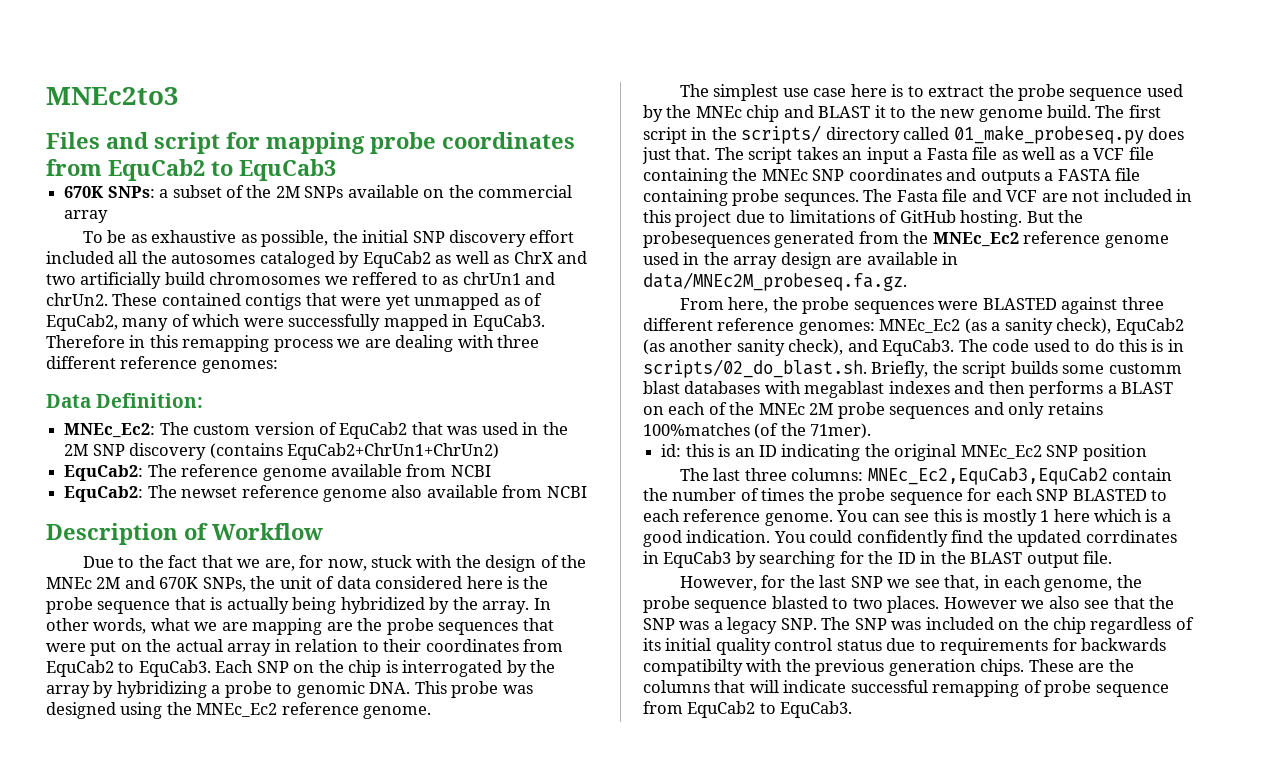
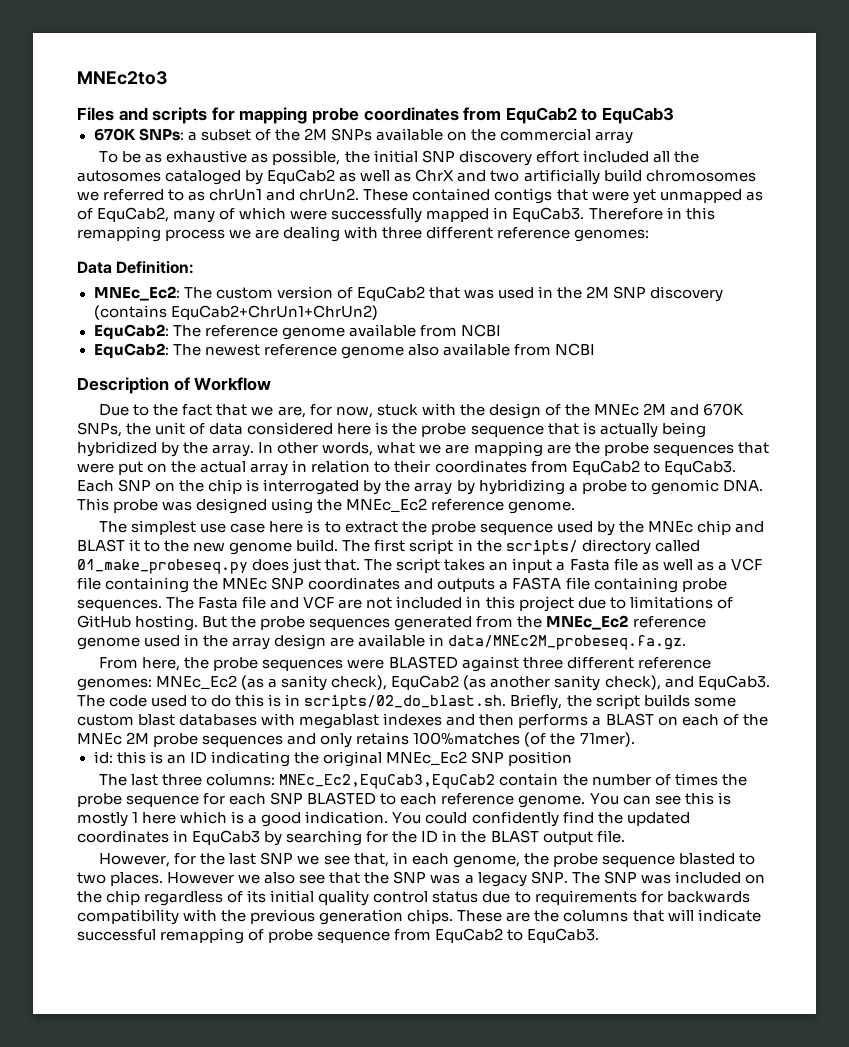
- Files and script for mapping probe coordinates from EquCab2 to EquCab3
+ Files and scripts for mapping probe coordinates from EquCab2 to EquCab3
- To be as exhaustive as possible, the initial SNP discovery effort included all the autosomes cataloged by EquCab2 as well as ChrX and two artificially build chromosomes we reffered to as chrUn1 and chrUn2.
+ To be as exhaustive as possible, the initial SNP discovery effort included all the autosomes cataloged by EquCab2 as well as ChrX and two artificially build chromosomes we referred to as chrUn1 and chrUn2.
- EquCab2: The newset reference genome also available from NCBI
+ EquCab2: The newest reference genome also available from NCBI
- The script takes an input a Fasta file as well as a VCF file containing the MNEc SNP coordinates and outputs a FASTA file containing probe sequnces.
+ The script takes an input a Fasta file as well as a VCF file containing the MNEc SNP coordinates and outputs a FASTA file containing probe sequences.
- But the probesequences generated from the MNEc_Ec2 reference genome used in the array design are available in data/MNEc2M_probeseq.fa.gz.
+ But the probe sequences generated from the MNEc_Ec2 reference genome used in the array design are available in data/MNEc2M_probeseq.fa.gz.
- The code used to do this is in scripts/02_do_blast.sh. Briefly, the script builds some customm blast databases with megablast indexes and then performs a BLAST on each of the MNEc 2M probe sequences and only retains 100%matches (of the 71mer).
+ The code used to do this is in scripts/02_do_blast.sh. Briefly, the script builds some custom blast databases with megablast indexes and then performs a BLAST on each of the MNEc 2M probe sequences and only retains 100%matches (of the 71mer).
- You could confidently find the updated corrdinates in EquCab3 by searching for the ID in the BLAST output file.
+ You could confidently find the updated coordinates in EquCab3 by searching for the ID in the BLAST output file.
- However we also see that the SNP was a legacy SNP. The SNP was included on the chip regardless of its initial quality control status due to requirements for backwards compatibilty with the previous generation chips.
+ However we also see that the SNP was a legacy SNP. The SNP was included on the chip regardless of its initial quality control status due to requirements for backwards compatibility with the previous generation chips.

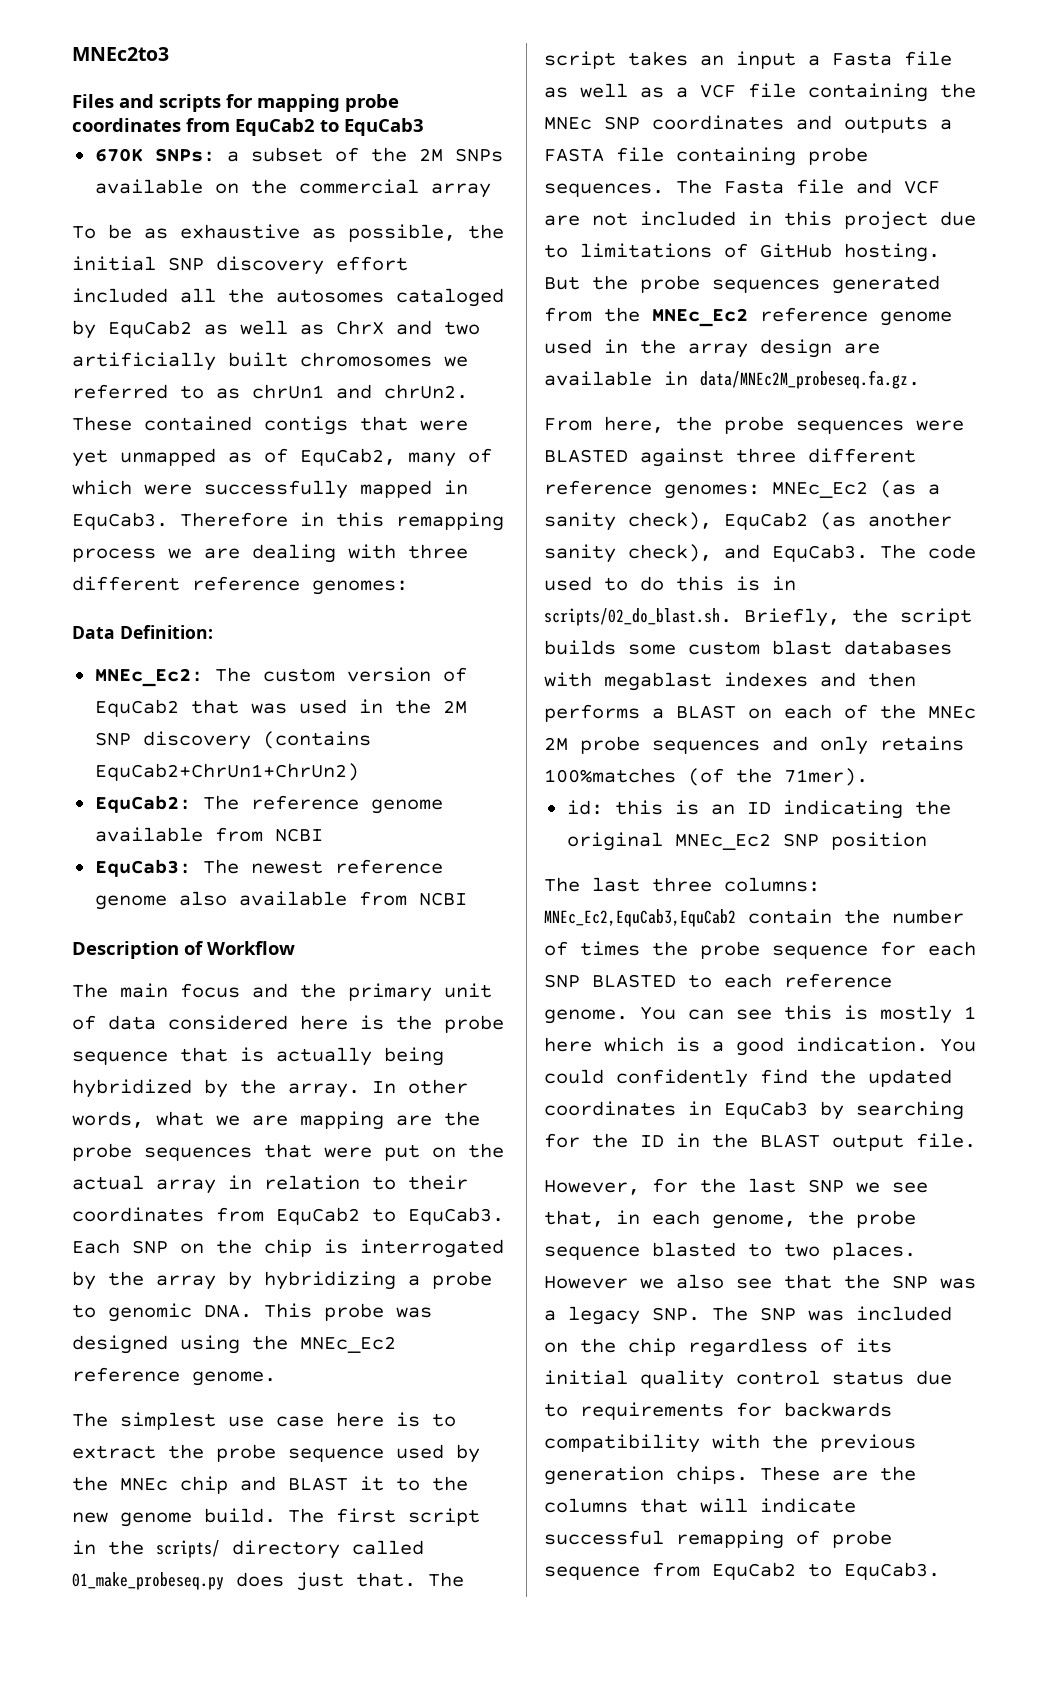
- To be as exhaustive as possible, the initial SNP discovery effort included all the autosomes cataloged by EquCab2 as well as ChrX and two artificially build chromosomes we referred to as chrUn1 and chrUn2.
+ To be as exhaustive as possible, the initial SNP discovery effort included all the autosomes cataloged by EquCab2 as well as ChrX and two artificially built chromosomes we referred to as chrUn1 and chrUn2.
- EquCab2: The newest reference genome also available from NCBI
+ EquCab3: The newest reference genome also available from NCBI
- Due to the fact that we are, for now, stuck with the design of the MNEc 2M and 670K SNPs, the unit of data considered here is the probe sequence that is actually being hybridized by the array.
+ The main focus and the primary unit of data considered here is the probe sequence that is actually being hybridized by the array.

